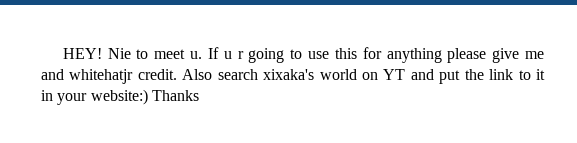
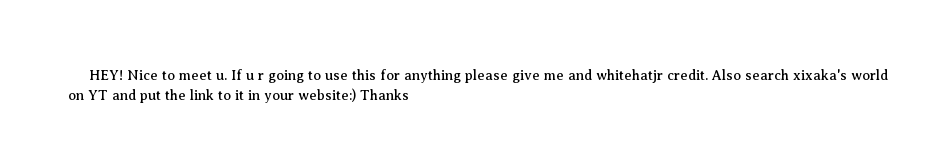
- Nie to meet u.
+ Nice to meet u.

